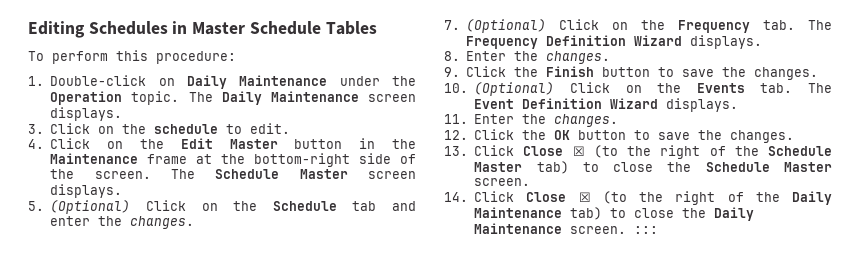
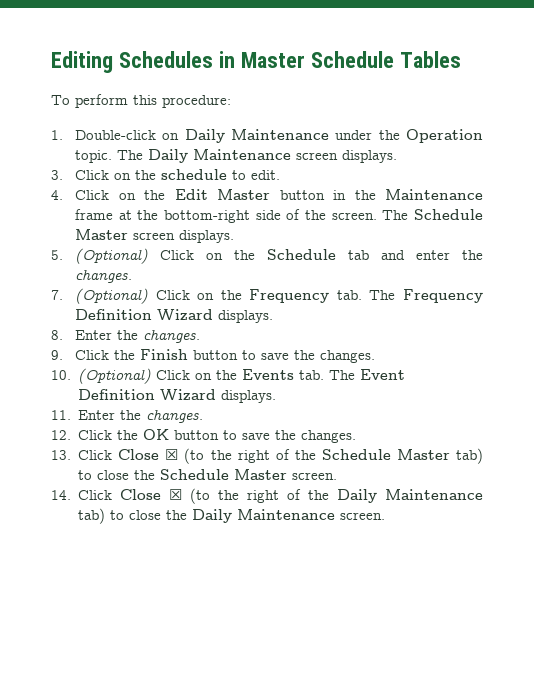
- 14. Click Close ☒ (to the right of the Daily Maintenance tab) to close the Daily Maintenance screen. :::
+ 14. Click Close ☒ (to the right of the Daily Maintenance tab) to close the Daily Maintenance screen.

